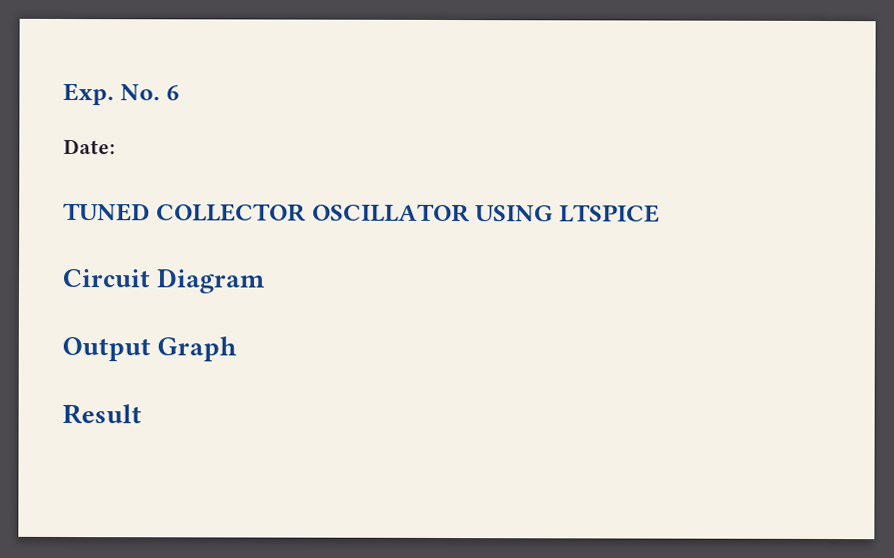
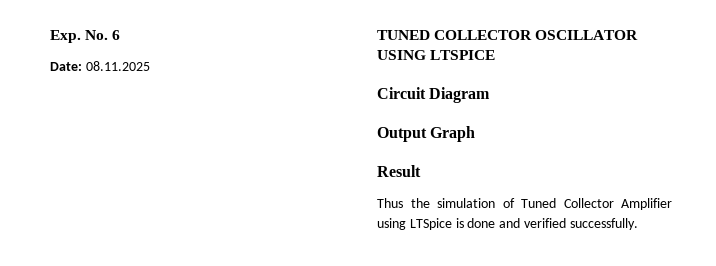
- Date:
+ Date: 08.11.2025
+ Thus the simulation of Tuned Collector Amplifier using LTSpice is done and verified successfully.

